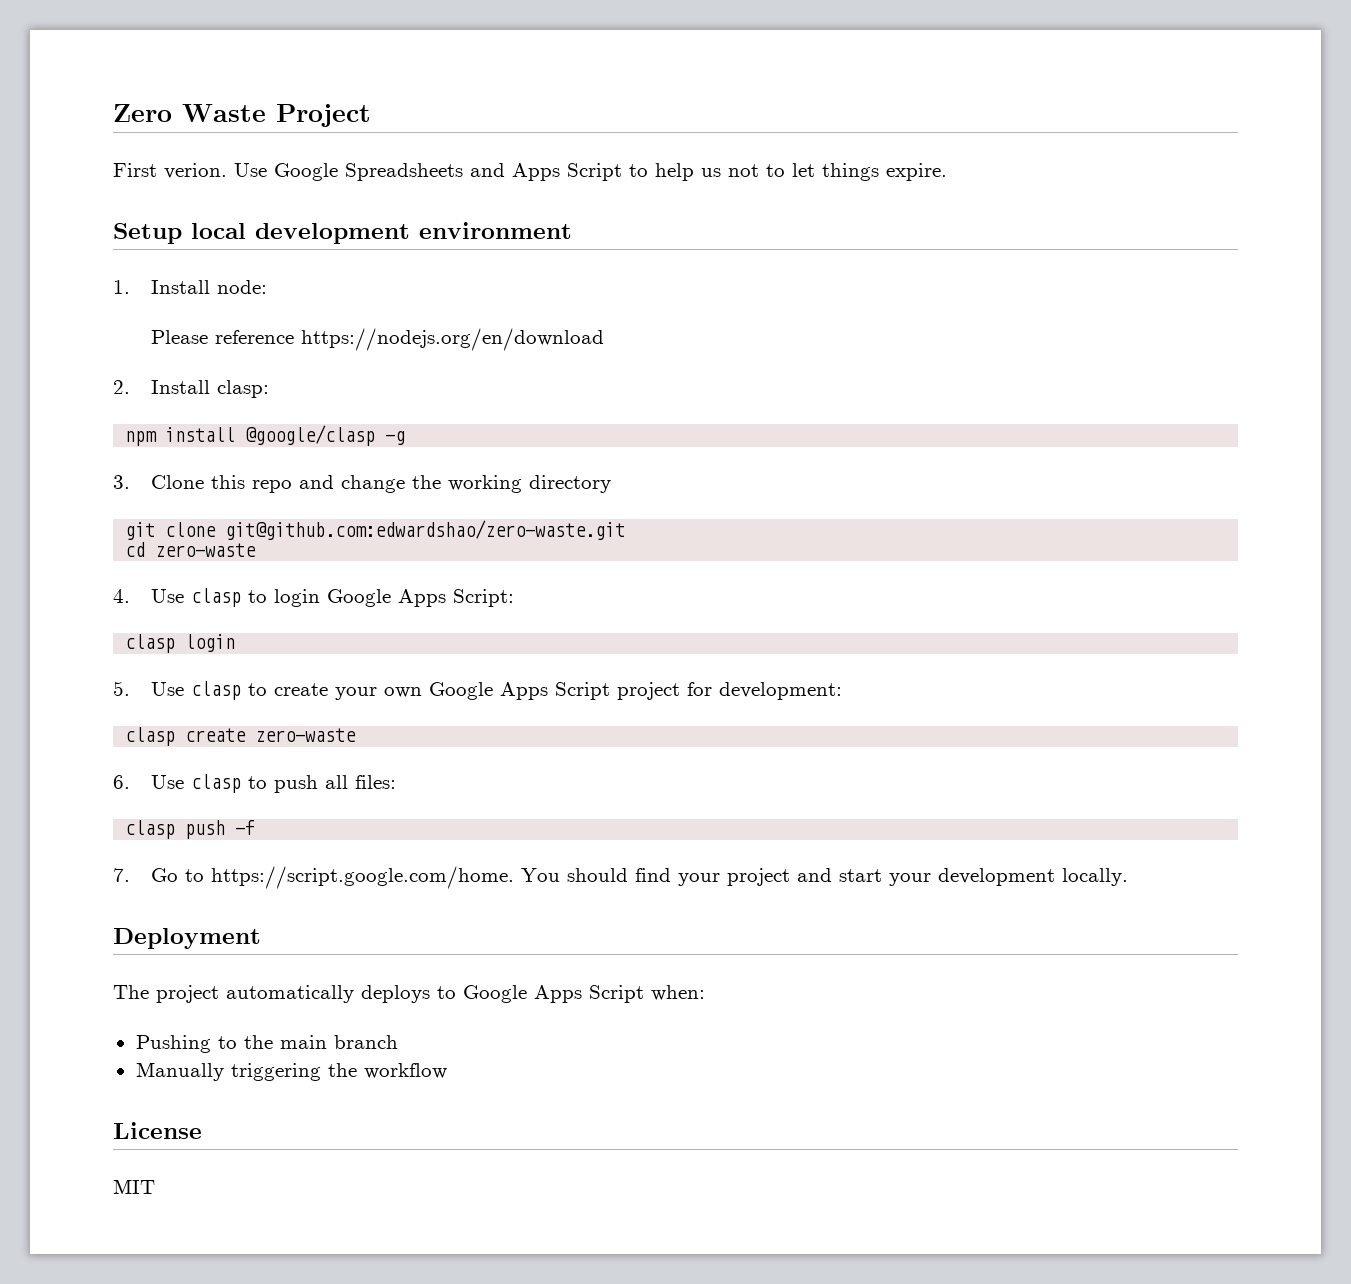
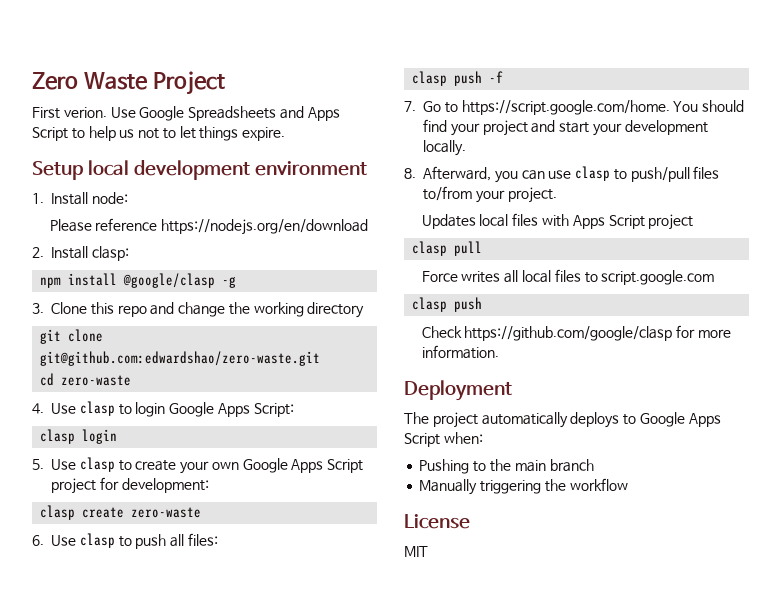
+ 8. Afterward, you can use clasp to push/pull files to/from your project.
+ Updates local files with Apps Script project
+ clasp pull
+ Force writes all local files to script.google.com
+ clasp push
+ Check https://github.com/google/clasp for more information.

